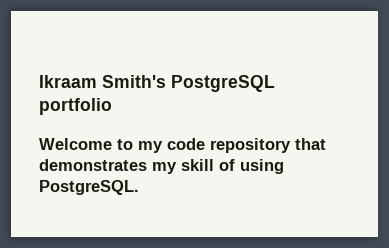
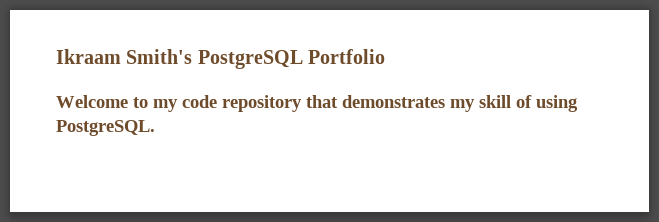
- Ikraam Smith's PostgreSQL portfolio
+ Ikraam Smith's PostgreSQL Portfolio

